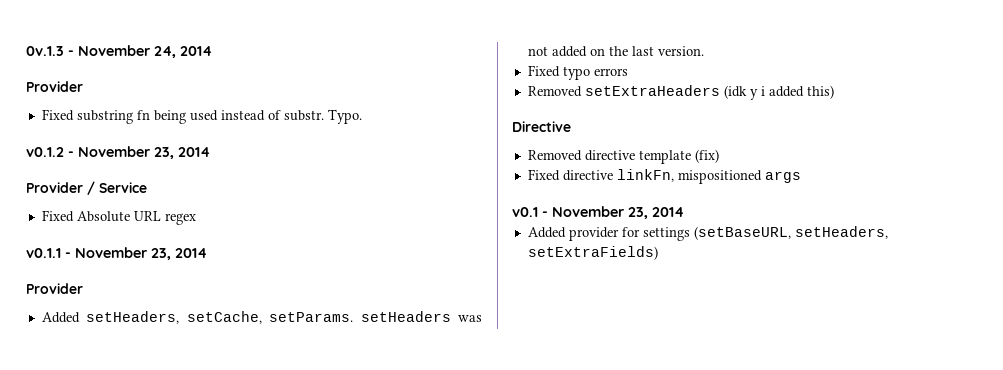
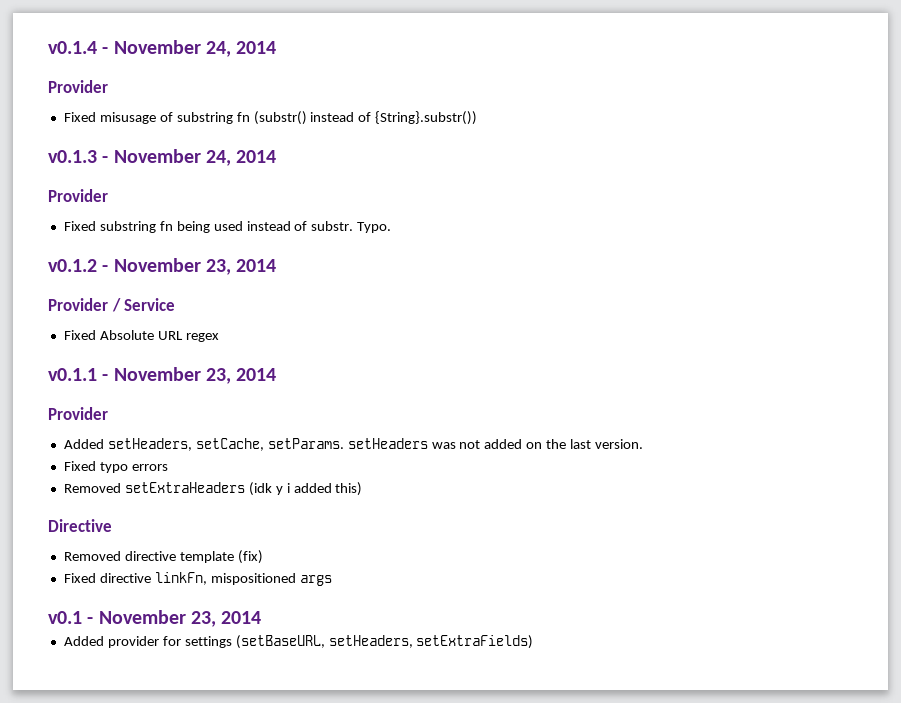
- 0v.1.3 - November 24, 2014
+ v0.1.4 - November 24, 2014
+ Provider
+ Fixed misusage of substring fn (substr() instead of {String}.substr())
+ v0.1.3 - November 24, 2014

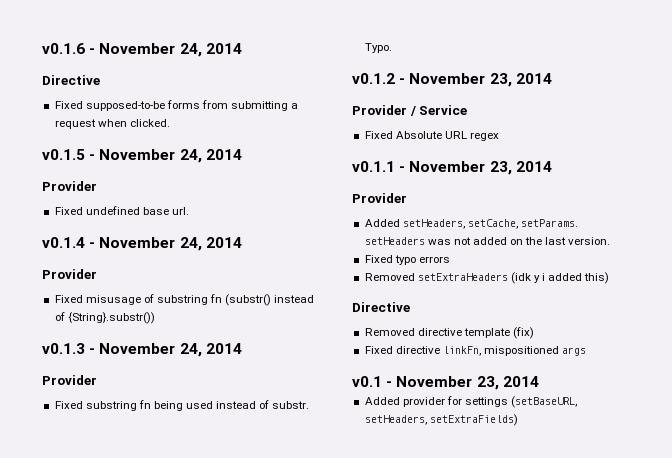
+ v0.1.6 - November 24, 2014
+ Directive
+ Fixed supposed-to-be forms from submitting a request when clicked.
+ v0.1.5 - November 24, 2014
+ Provider
+ Fixed undefined base url.

